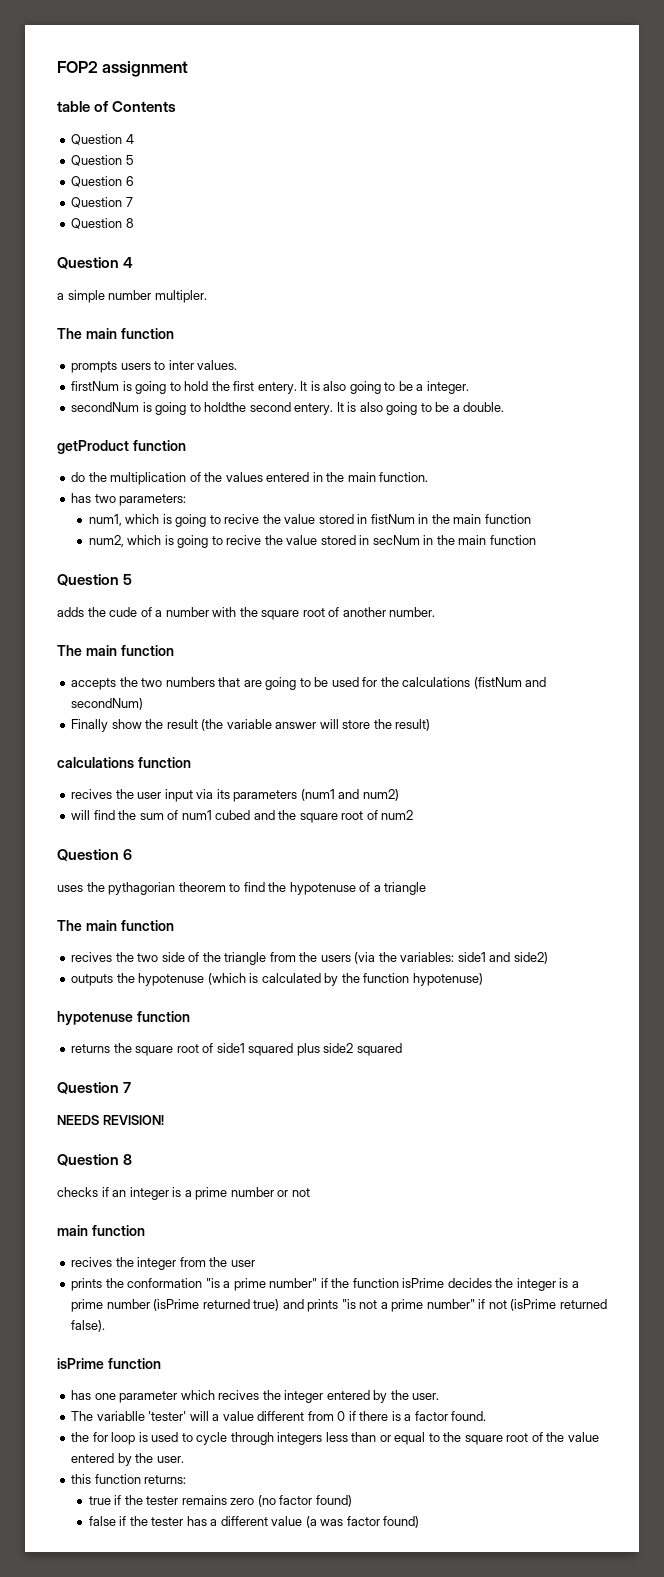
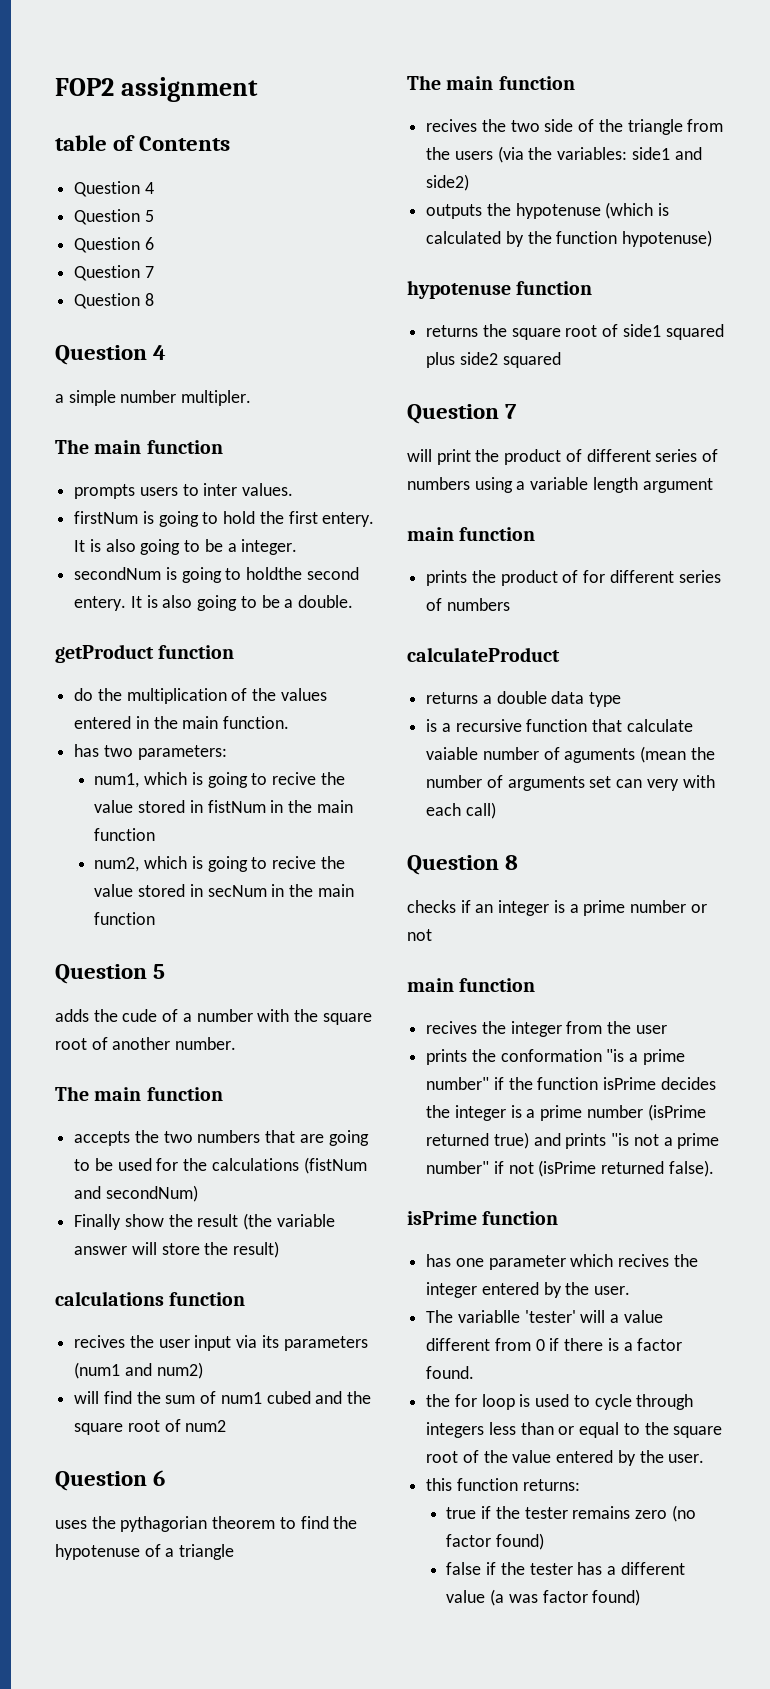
- NEEDS REVISION!
+ will print the product of different series of numbers using a variable length argument
+ main function
+ prints the product of for different series of numbers
+ calculateProduct
+ returns a double data type
+ is a recursive function that calculate vaiable number of aguments (mean the number of arguments set can very with each call)

